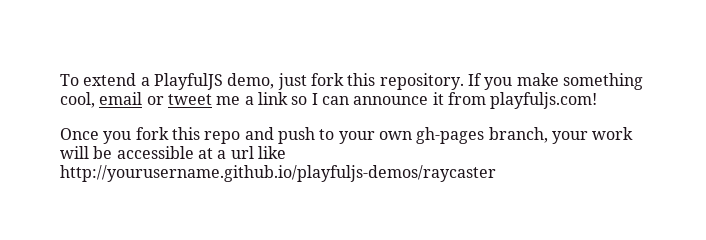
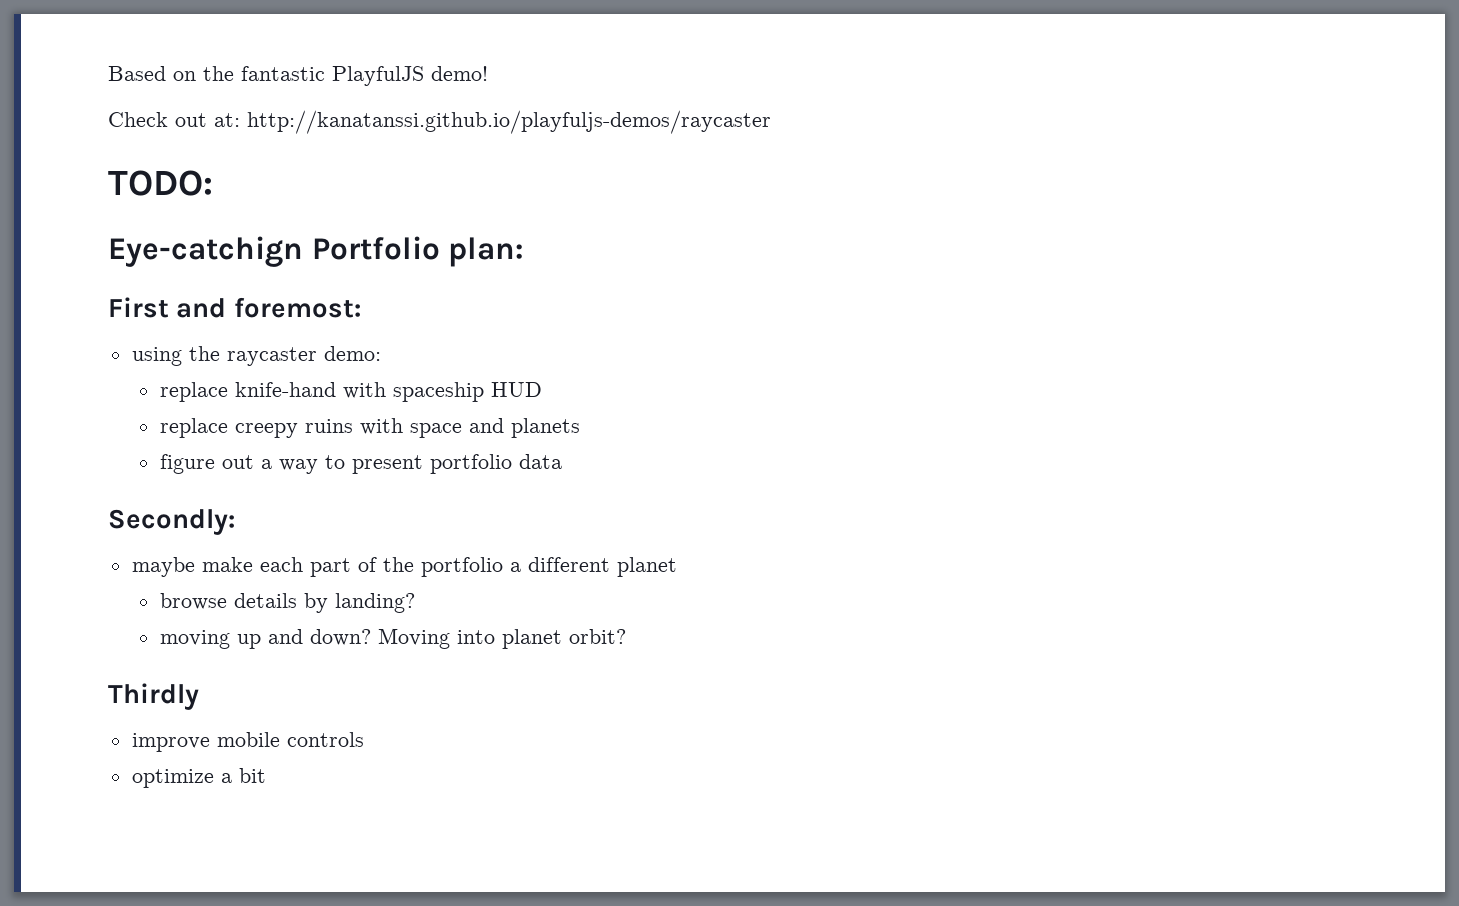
- To extend a PlayfulJS demo, just fork this repository. If you make something cool, email or tweet me a link so I can announce it from playfuljs.com!
- Once you fork this repo and push to your own gh-pages branch, your work will be accessible at a url like http://yourusername.github.io/playfuljs-demos/raycaster
+ Based on the fantastic PlayfulJS demo!
+ Check out at: http://kanatanssi.github.io/playfuljs-demos/raycaster
+ TODO:
+ Eye-catchign Portfolio plan:
+ First and foremost:
+ using the raycaster demo:
+ replace knife-hand with spaceship HUD
+ replace creepy ruins with space and planets
+ figure out a way to present portfolio data
+ Secondly:
+ maybe make each part of the portfolio a different planet
+ browse details by landing?
+ moving up and down? Moving into planet orbit?
+ Thirdly
+ improve mobile controls
+ optimize a bit

